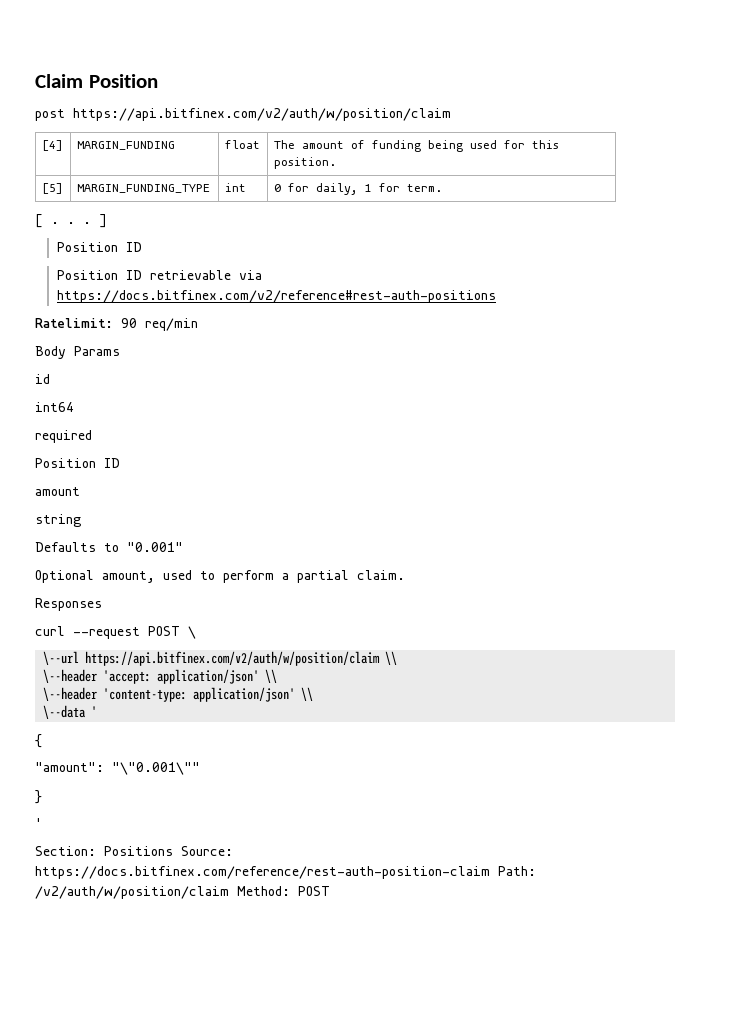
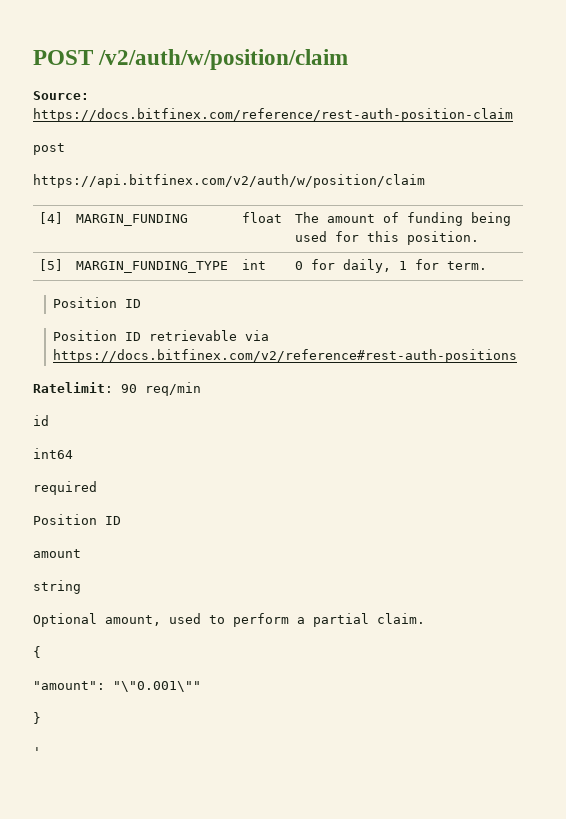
- Claim Position
+ POST /v2/auth/w/position/claim
+ Source: https://docs.bitfinex.com/reference/rest-auth-position-claim
- post https://api.bitfinex.com/v2/auth/w/position/claim
+ post
+ https://api.bitfinex.com/v2/auth/w/position/claim
- [ . . . ]
- Body Params
- Defaults to "0.001"
- Responses
- curl --request POST \
- \--url https://api.bitfinex.com/v2/auth/w/position/claim \\
- \--header 'accept: application/json' \\
- \--header 'content-type: application/json' \\
- \--data '
- Section: Positions Source: https://docs.bitfinex.com/reference/rest-auth-position-claim Path: /v2/auth/w/position/claim Method: POST

